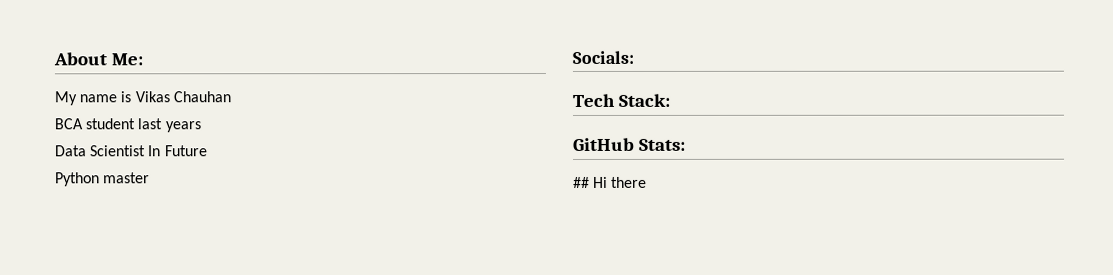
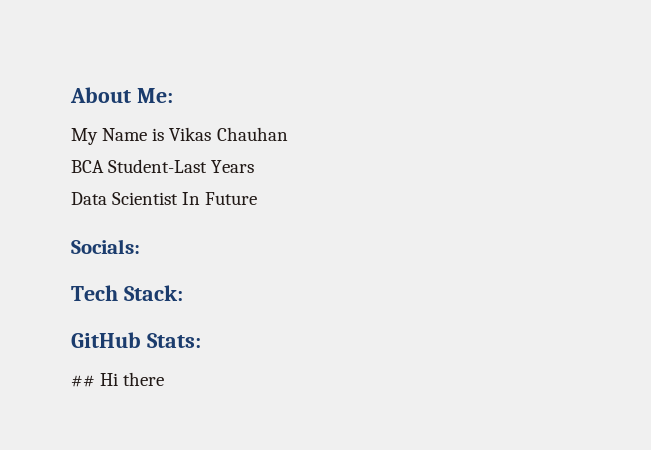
- My name is Vikas Chauhan
+ My Name is Vikas Chauhan
- BCA student last years
+ BCA Student-Last Years
- Python master

